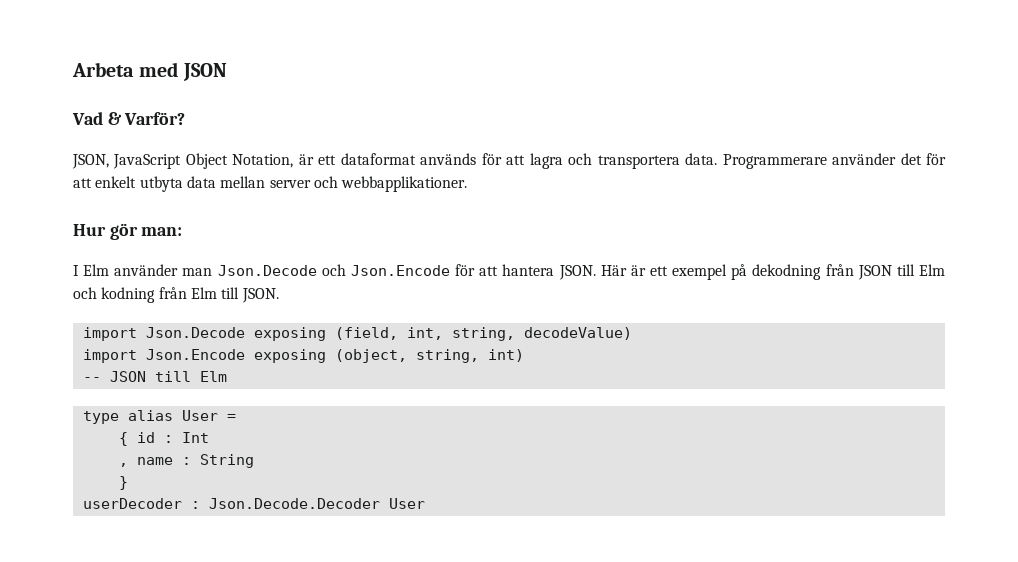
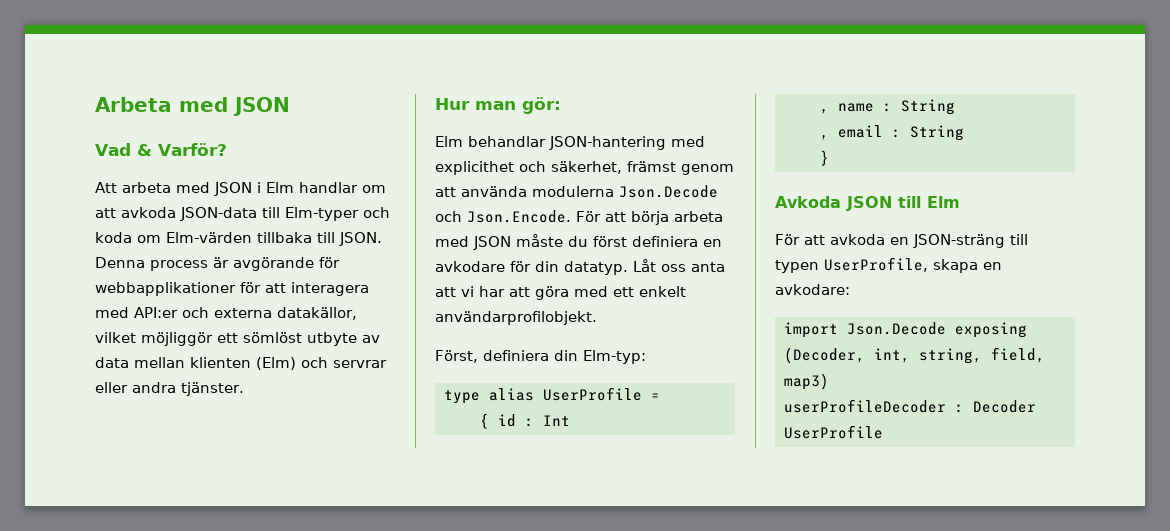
- JSON, JavaScript Object Notation, är ett dataformat används för att lagra och transportera data. Programmerare använder det för att enkelt utbyta data mellan server och webbapplikationer.
- Hur gör man:
- I Elm använder man Json.Decode och Json.Encode för att hantera JSON. Här är ett exempel på dekodning från JSON till Elm och kodning från Elm till JSON.
- import Json.Decode exposing (field, int, string, decodeValue)
- import Json.Encode exposing (object, string, int)
- -- JSON till Elm
+ Att arbeta med JSON i Elm handlar om att avkoda JSON-data till Elm-typer och koda om Elm-värden tillbaka till JSON. Denna process är avgörande för webbapplikationer för att interagera med API:er och externa datakällor, vilket möjliggör ett sömlöst utbyte av data mellan klienten (Elm) och servrar eller andra tjänster.
+ Hur man gör:
+ Elm behandlar JSON-hantering med explicithet och säkerhet, främst genom att använda modulerna Json.Decode och Json.Encode. För att börja arbeta med JSON måste du först definiera en avkodare för din datatyp. Låt oss anta att vi har att göra med ett enkelt användarprofilobjekt.
+ Först, definiera din Elm-typ:
- type alias User =
+ type alias UserProfile =
+ , email : String
  }
- userDecoder : Json.Decode.Decoder User
+ Avkoda JSON till Elm
+ För att avkoda en JSON-sträng till typen UserProfile, skapa en avkodare:
+ import Json.Decode exposing (Decoder, int, string, field, map3)
+ userProfileDecoder : Decoder UserProfile

